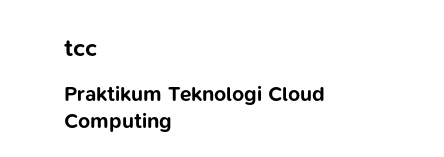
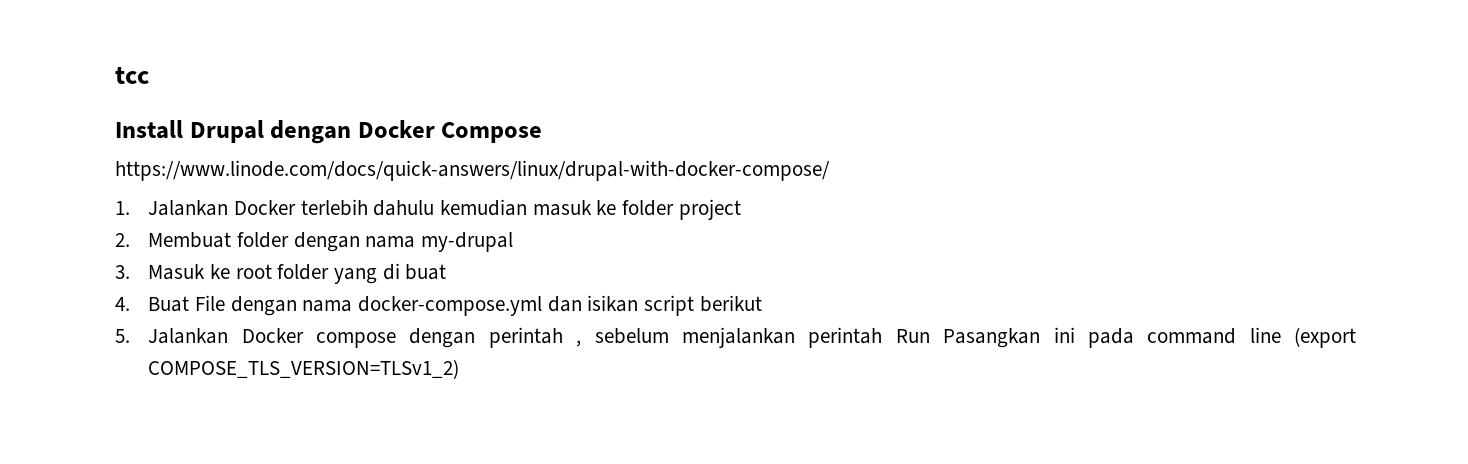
- Praktikum Teknologi Cloud Computing
+ Install Drupal dengan Docker Compose
+ https://www.linode.com/docs/quick-answers/linux/drupal-with-docker-compose/
+ 1. Jalankan Docker terlebih dahulu kemudian masuk ke folder project
+ 2. Membuat folder dengan nama my-drupal
+ 3. Masuk ke root folder yang di buat
+ 4. Buat File dengan nama docker-compose.yml dan isikan script berikut
+ 5. Jalankan Docker compose dengan perintah , sebelum menjalankan perintah Run Pasangkan ini pada command line (export COMPOSE_TLS_VERSION=TLSv1_2)

